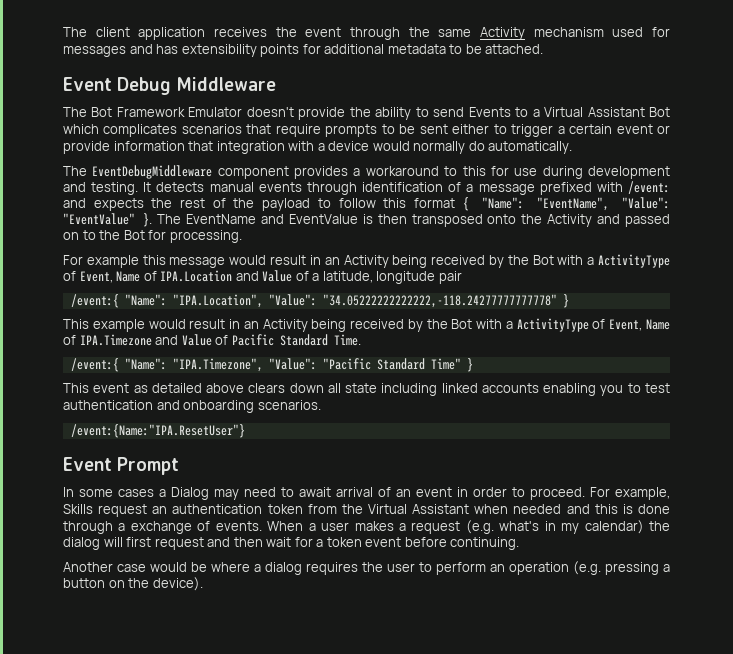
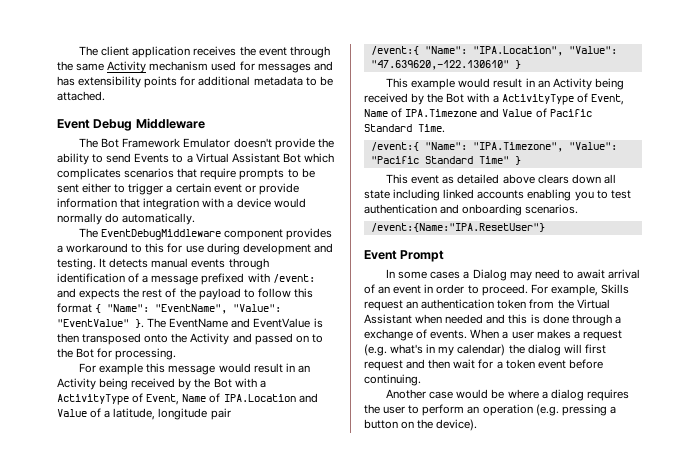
- /event:{ "Name": "IPA.Location", "Value": "34.05222222222222,-118.24277777777778" }
+ /event:{ "Name": "IPA.Location", "Value": "47.639620,-122.130610" }

